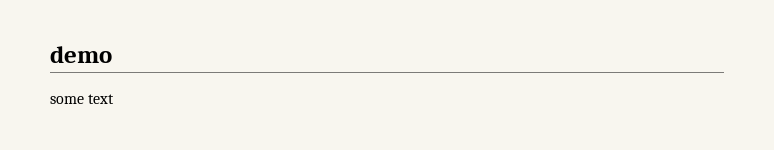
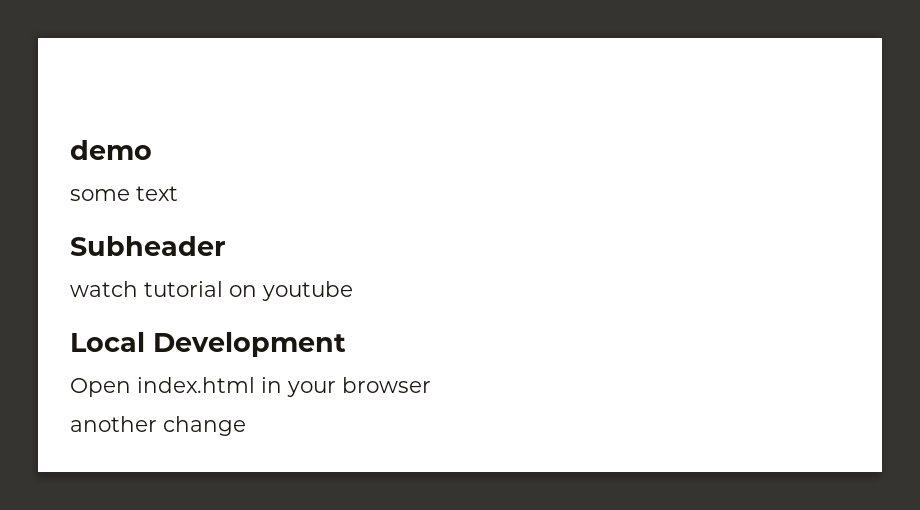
+ Subheader
+ watch tutorial on youtube
+ Local Development
+ Open index.html in your browser
+ another change

